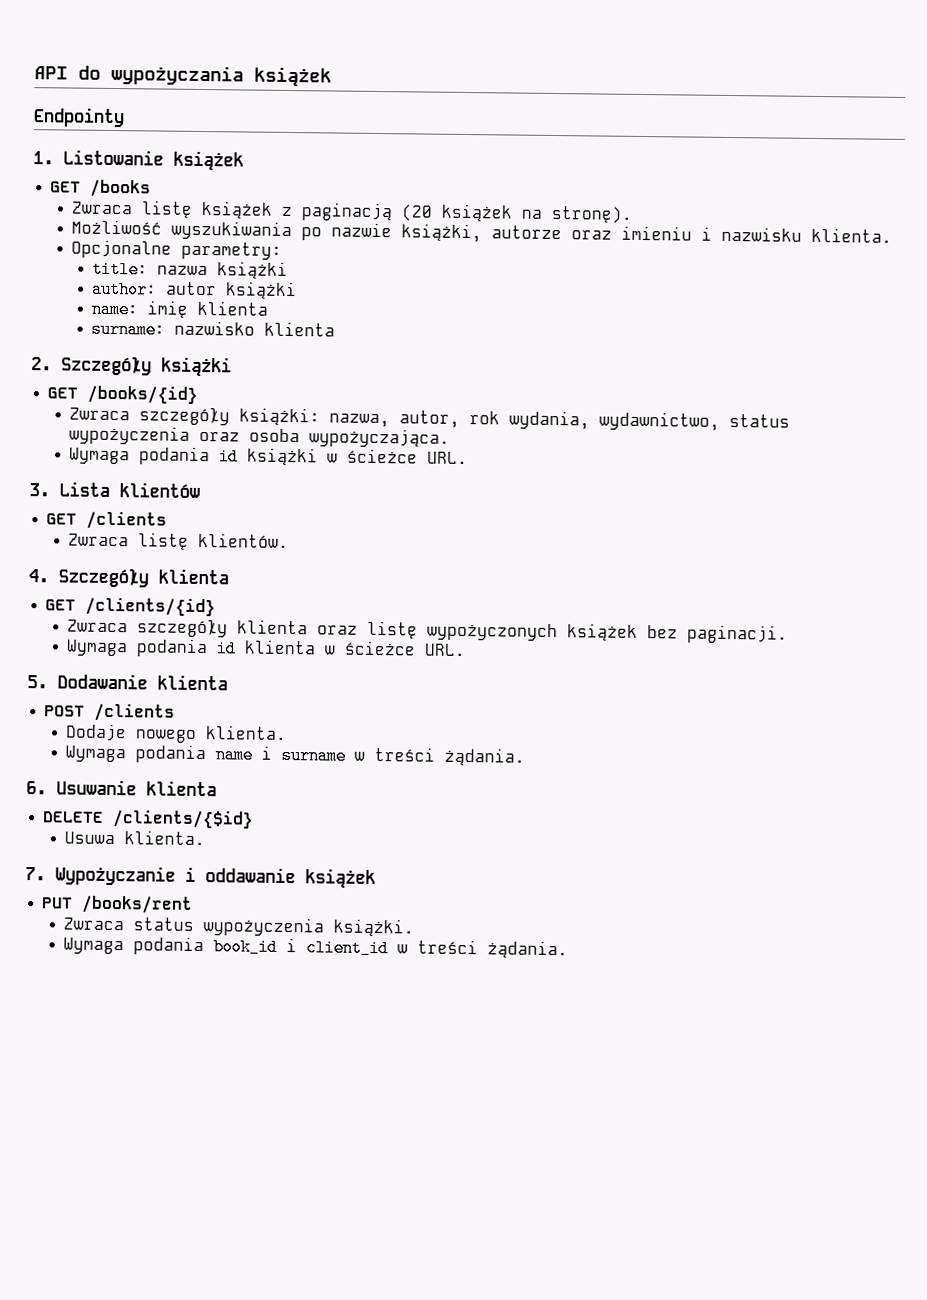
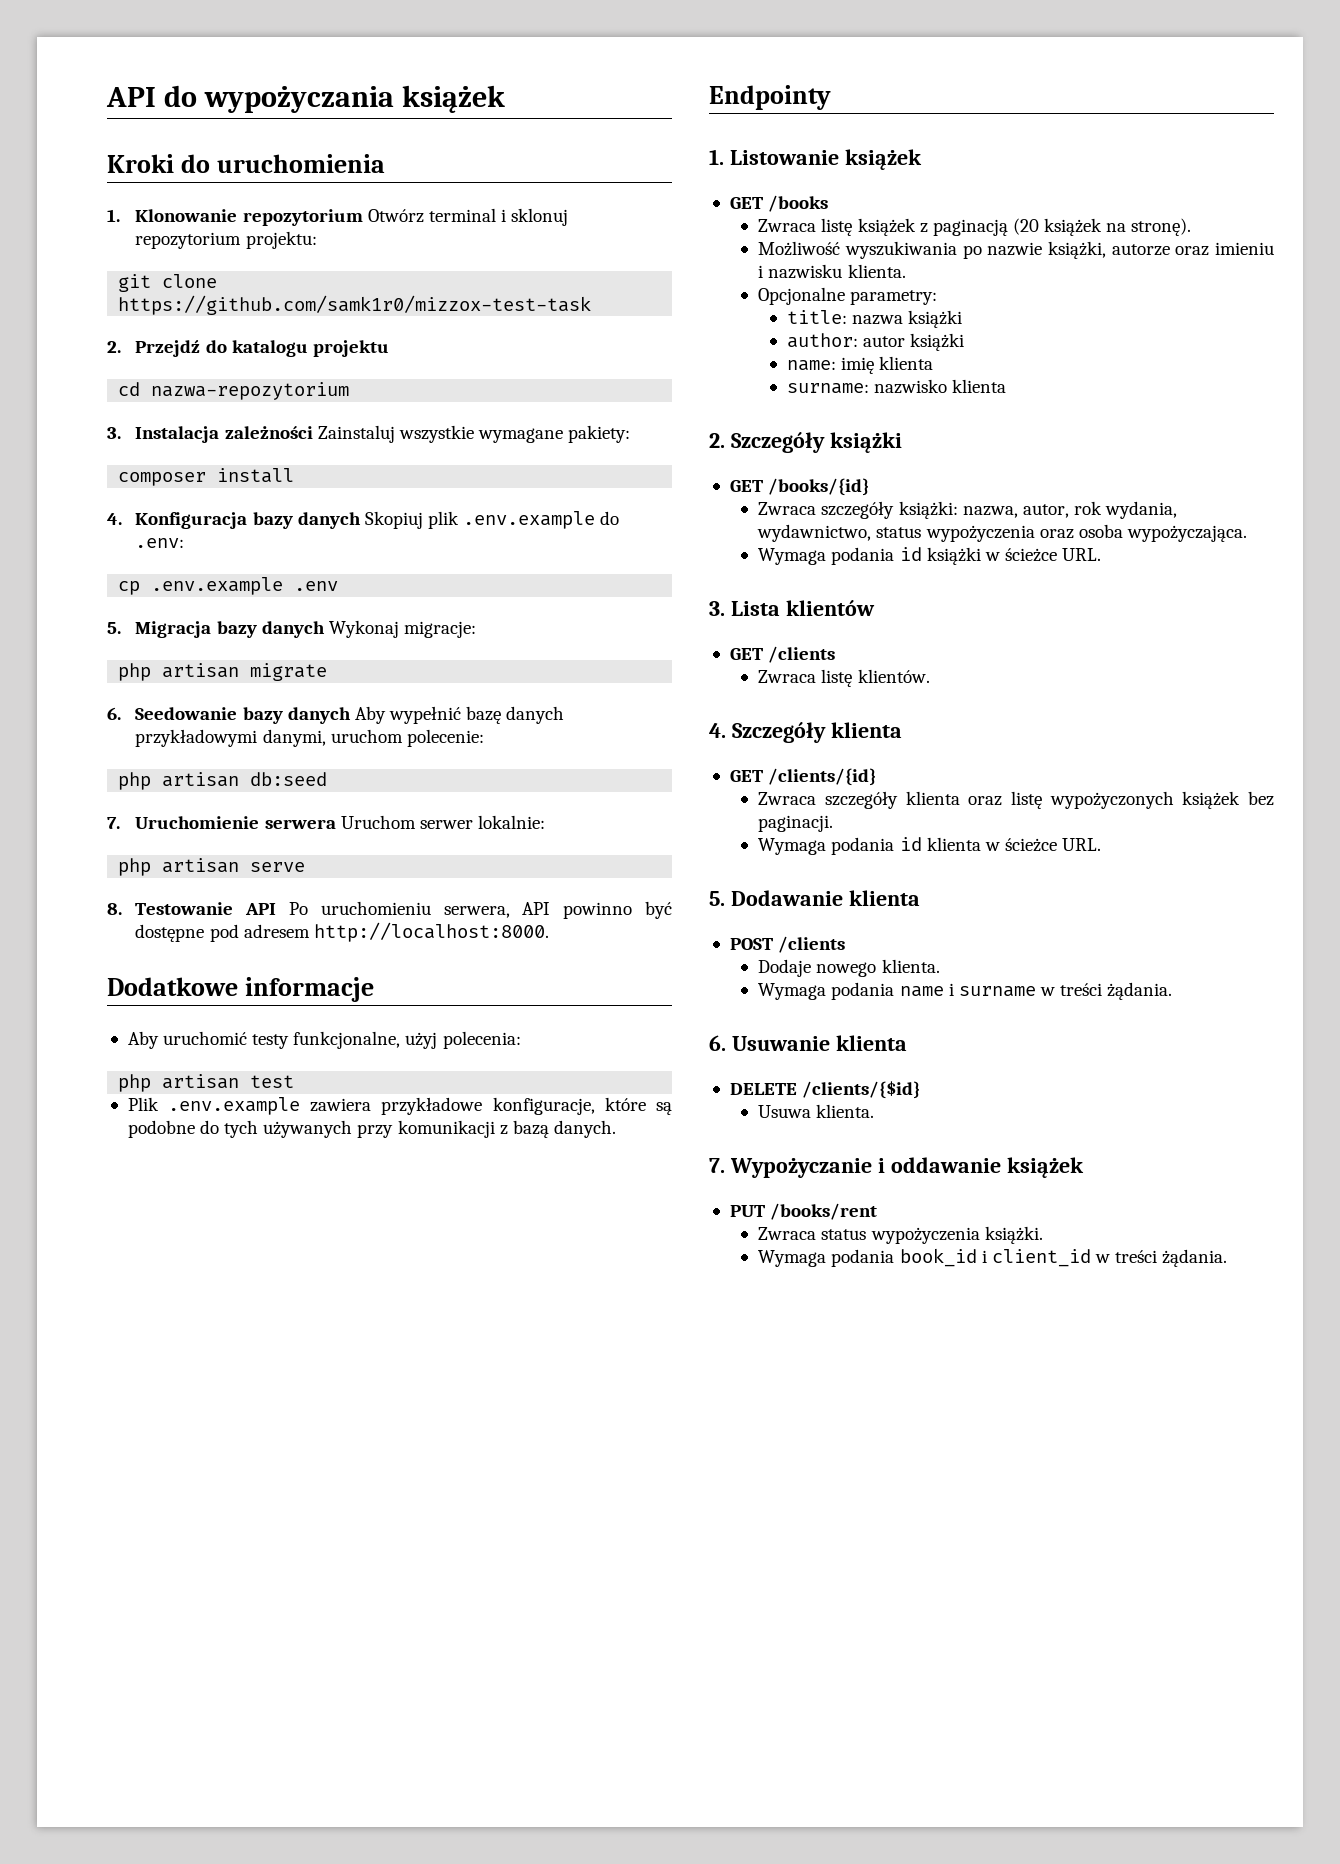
+ Kroki do uruchomienia
+ 1. Klonowanie repozytorium Otwórz terminal i sklonuj repozytorium projektu:
+ git clone https://github.com/samk1r0/mizzox-test-task
+ 2. Przejdź do katalogu projektu
+ cd nazwa-repozytorium
+ 3. Instalacja zależności Zainstaluj wszystkie wymagane pakiety:
+ composer install
+ 4. Konfiguracja bazy danych Skopiuj plik .env.example do .env:
+ cp .env.example .env
+ 5. Migracja bazy danych Wykonaj migracje:
+ php artisan migrate
+ 6. Seedowanie bazy danych Aby wypełnić bazę danych przykładowymi danymi, uruchom polecenie:
+ php artisan db:seed
+ 7. Uruchomienie serwera Uruchom serwer lokalnie:
+ php artisan serve
+ 8. Testowanie API Po uruchomieniu serwera, API powinno być dostępne pod adresem http://localhost:8000.
+ Dodatkowe informacje
+ Aby uruchomić testy funkcjonalne, użyj polecenia:
+ php artisan test
+ Plik .env.example zawiera przykładowe konfiguracje, które są podobne do tych używanych przy komunikacji z bazą danych.

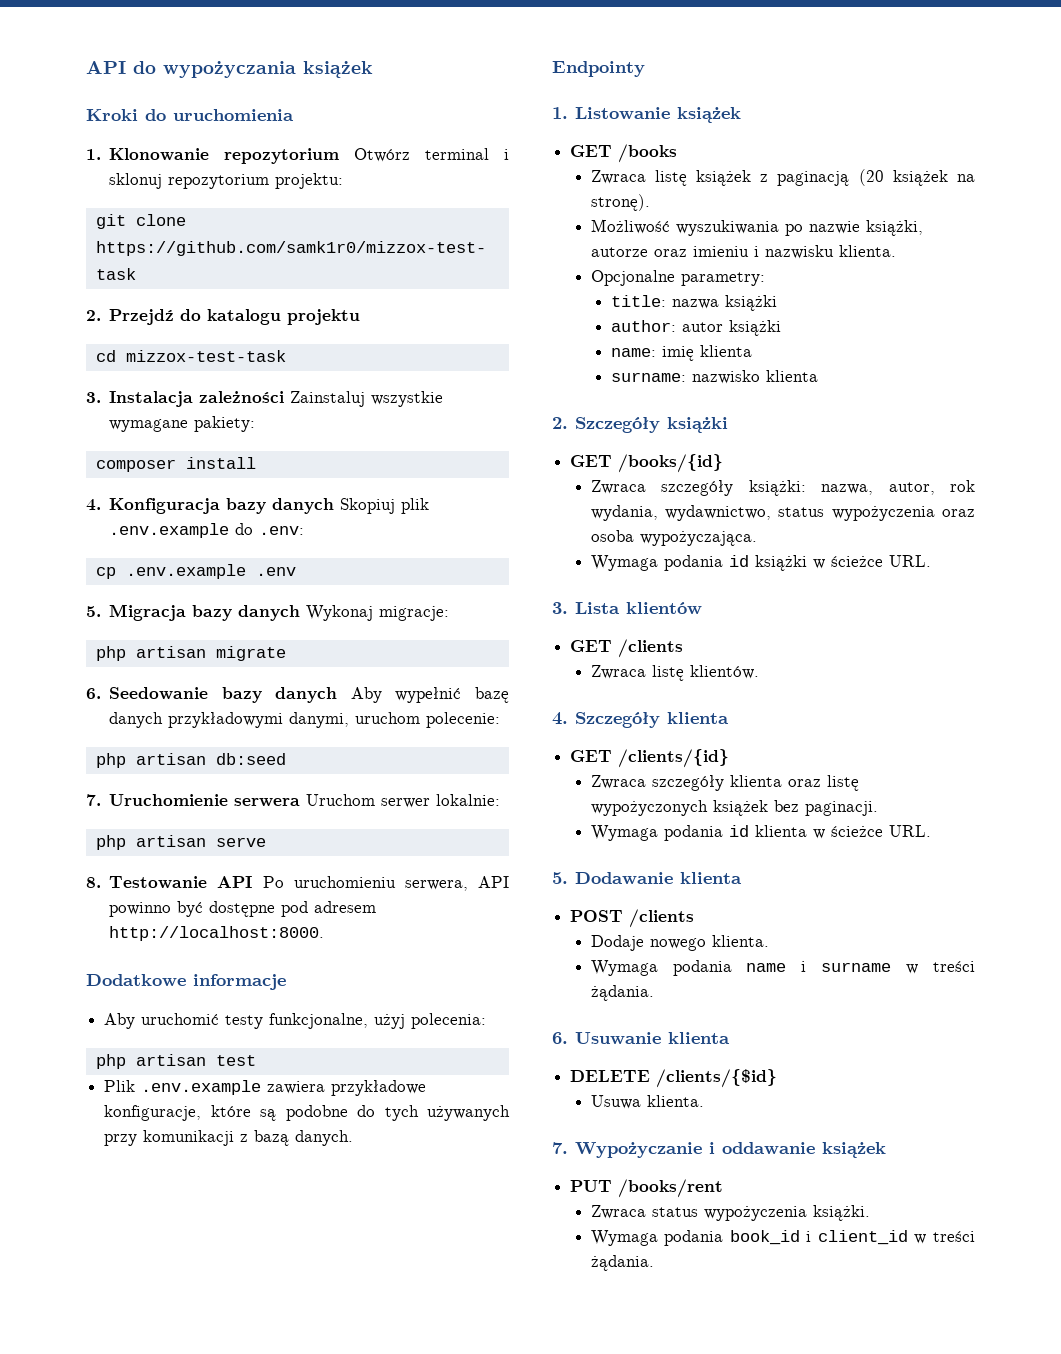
- cd nazwa-repozytorium
+ cd mizzox-test-task

